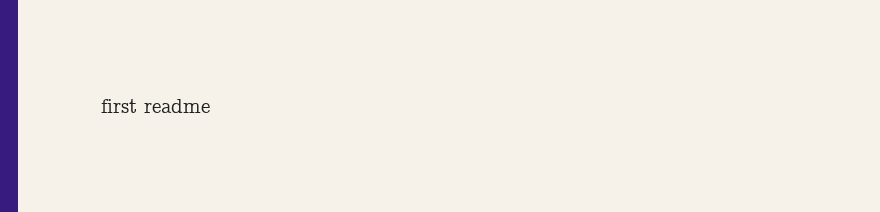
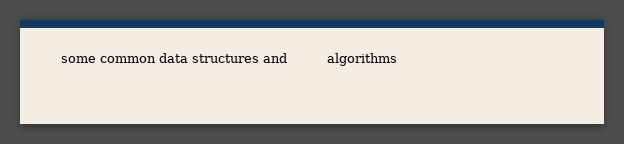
- first readme
+ some common data structures and algorithms

